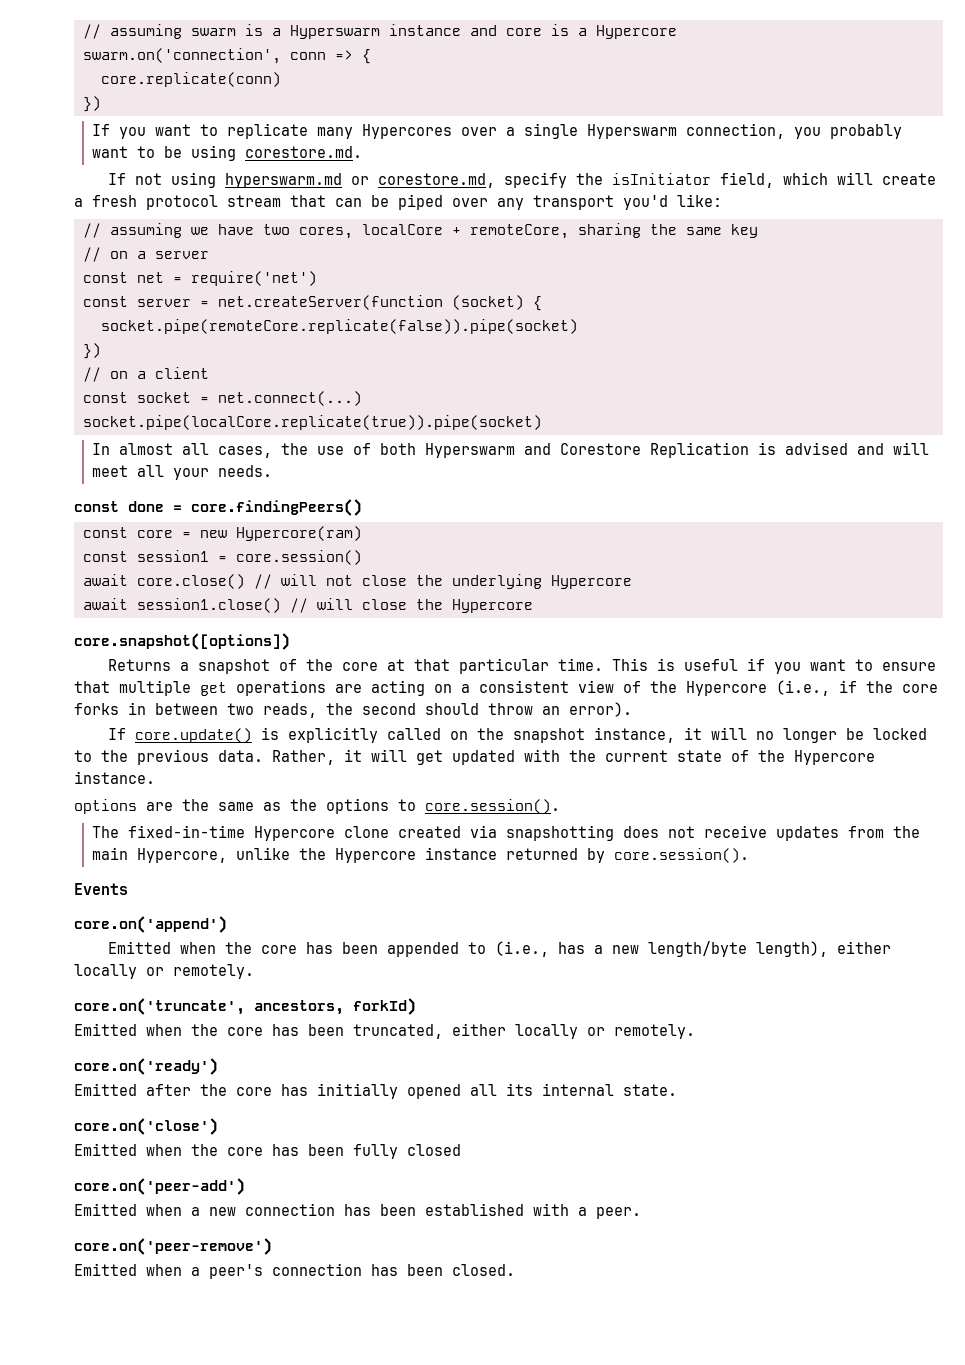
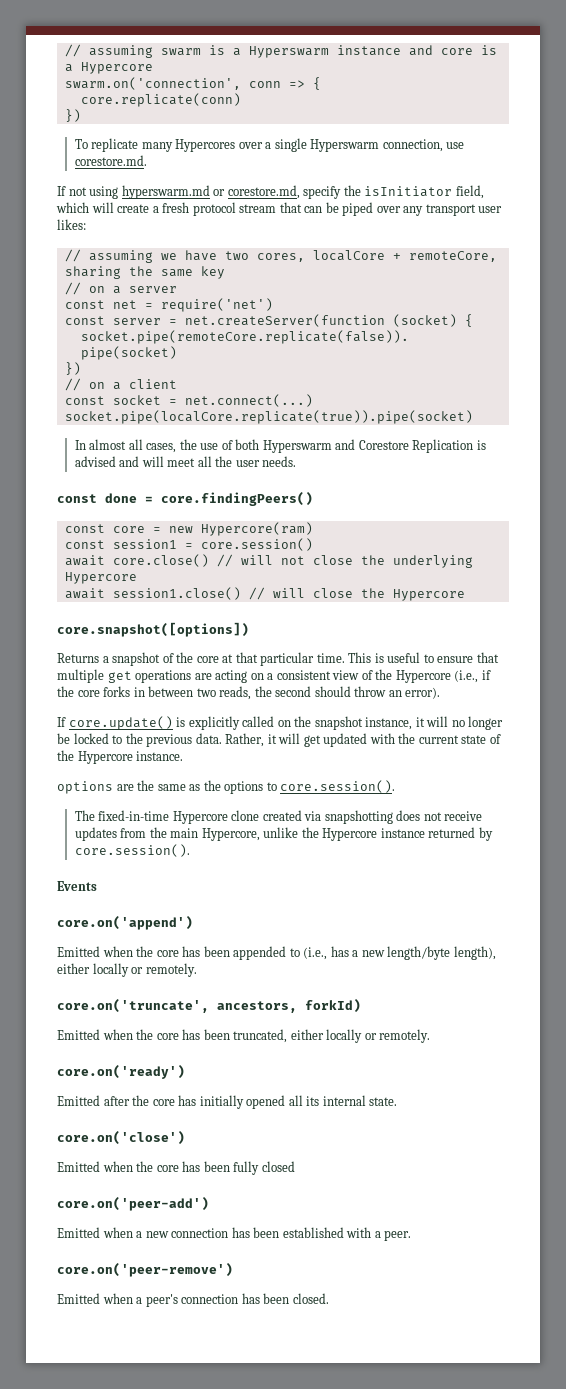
- If you want to replicate many Hypercores over a single Hyperswarm connection, you probably want to be using corestore.md.
+ To replicate many Hypercores over a single Hyperswarm connection, use corestore.md.
- If not using hyperswarm.md or corestore.md, specify the isInitiator field, which will create a fresh protocol stream that can be piped over any transport you'd like:
+ If not using hyperswarm.md or corestore.md, specify the isInitiator field, which will create a fresh protocol stream that can be piped over any transport user likes:
- In almost all cases, the use of both Hyperswarm and Corestore Replication is advised and will meet all your needs.
+ In almost all cases, the use of both Hyperswarm and Corestore Replication is advised and will meet all the user needs.
- This is useful if you want to ensure that multiple get operations are acting on a consistent view of the Hypercore (i.e., if the core forks in between two reads, the second should throw an error).
+ This is useful to ensure that multiple get operations are acting on a consistent view of the Hypercore (i.e., if the core forks in between two reads, the second should throw an error).

